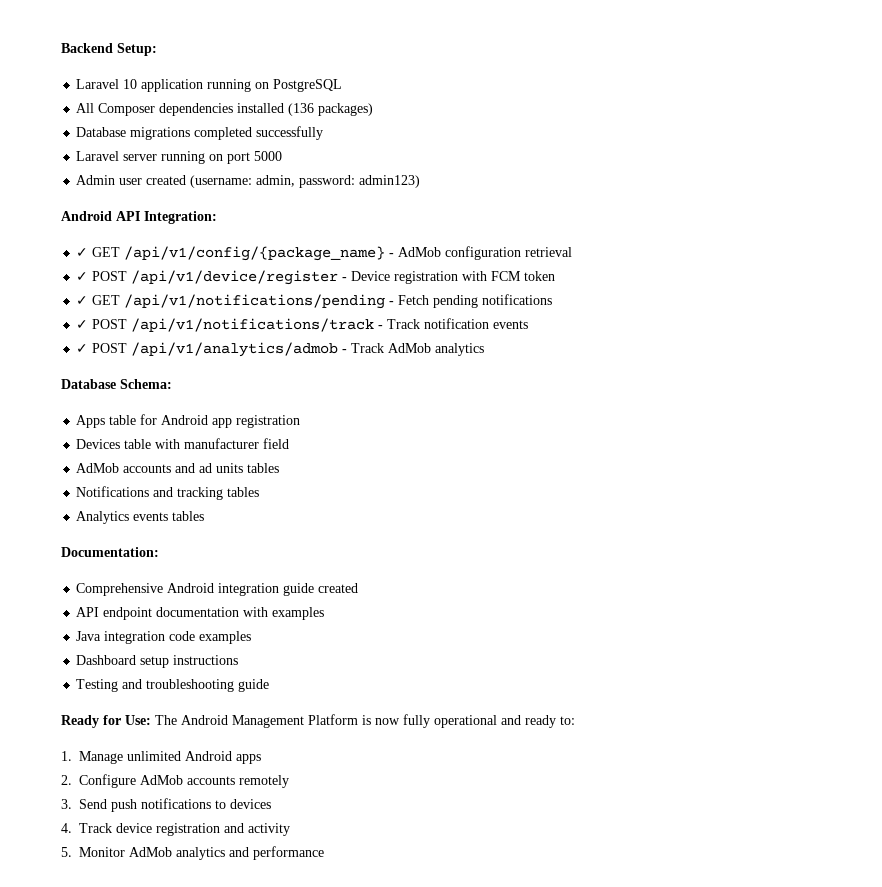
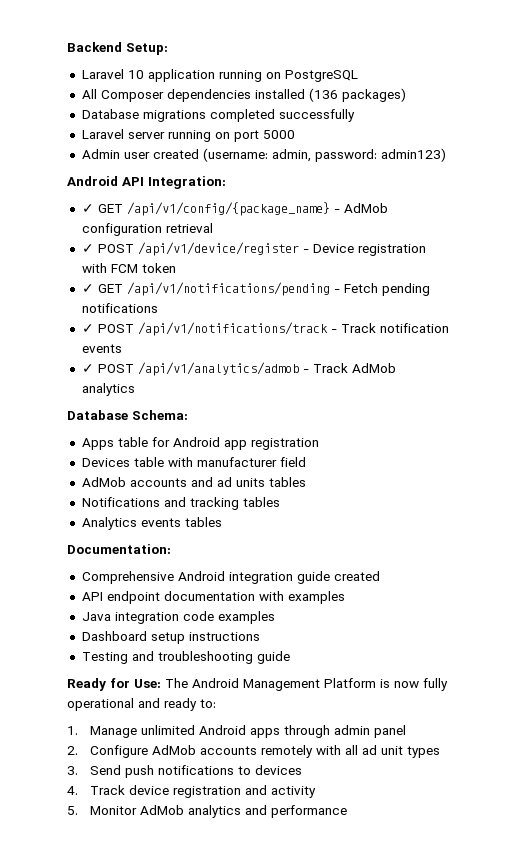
- 1. Manage unlimited Android apps
+ 1. Manage unlimited Android apps through admin panel
- 2. Configure AdMob accounts remotely
+ 2. Configure AdMob accounts remotely with all ad unit types

